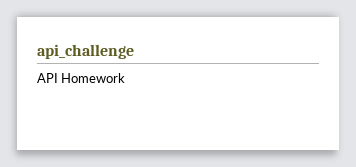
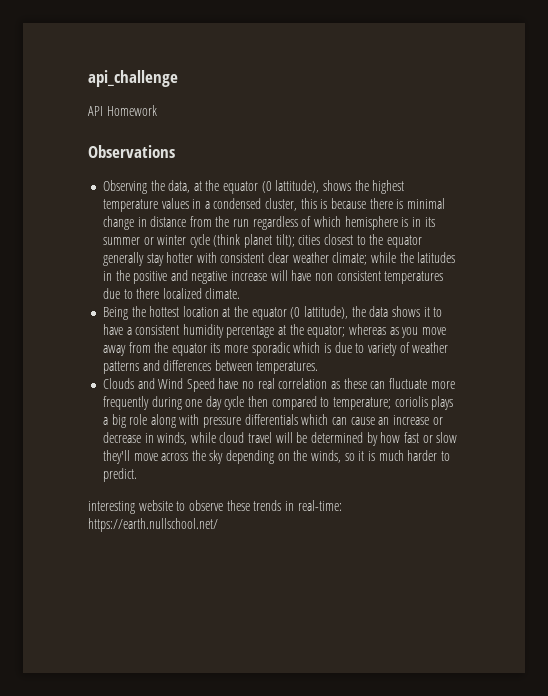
+ Observations
+ Observing the data, at the equator (0 lattitude), shows the highest temperature values in a condensed cluster, this is because there is minimal change in distance from the run regardless of which hemisphere is in its summer or winter cycle (think planet tilt); cities closest to the equator generally stay hotter with consistent clear weather climate; while the latitudes in the positive and negative increase will have non consistent temperatures due to there localized climate.
+ Being the hottest location at the equator (0 lattitude), the data shows it to have a consistent humidity percentage at the equator; whereas as you move away from the equator its more sporadic which is due to variety of weather patterns and differences between temperatures.
+ Clouds and Wind Speed have no real correlation as these can fluctuate more frequently during one day cycle then compared to temperature; coriolis plays a big role along with pressure differentials which can cause an increase or decrease in winds, while cloud travel will be determined by how fast or slow they'll move across the sky depending on the winds, so it is much harder to predict.
+ interesting website to observe these trends in real-time: https://earth.nullschool.net/

